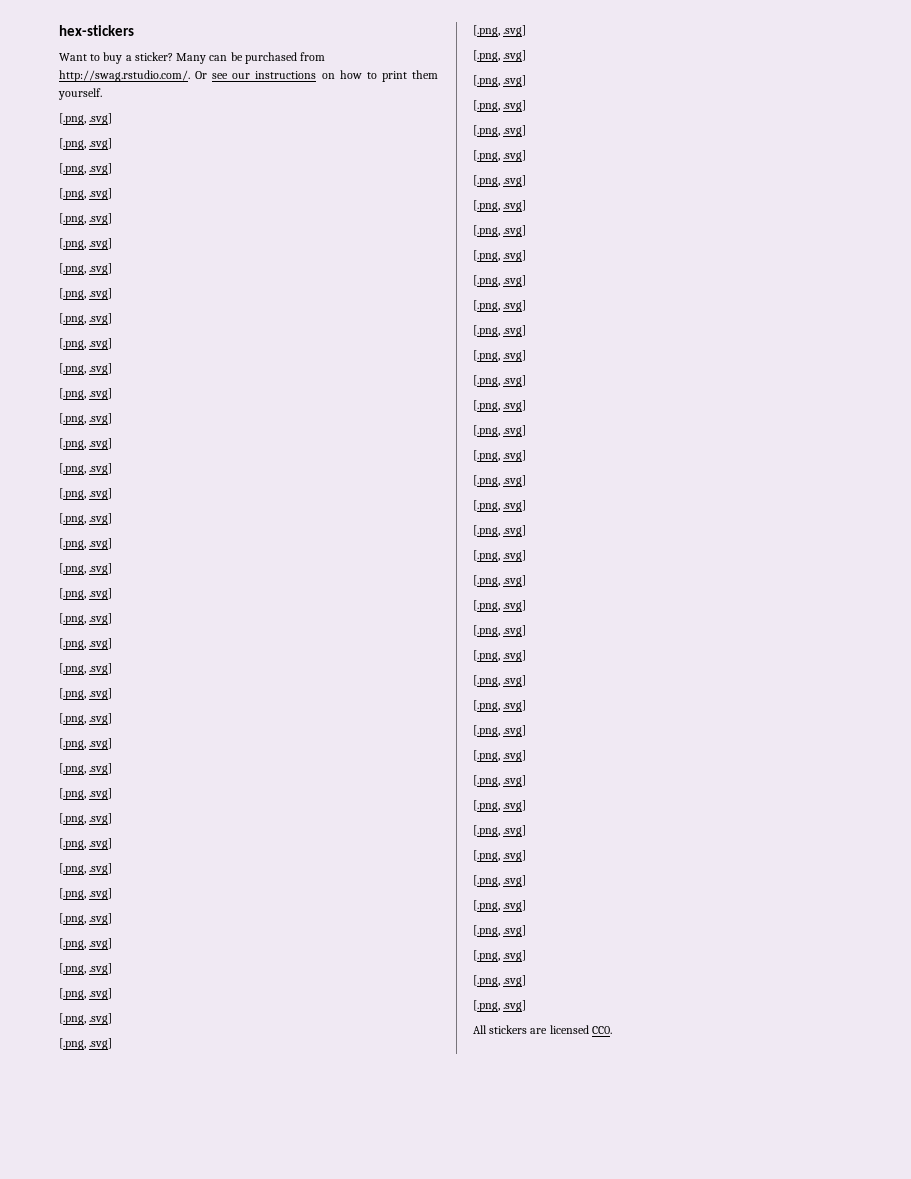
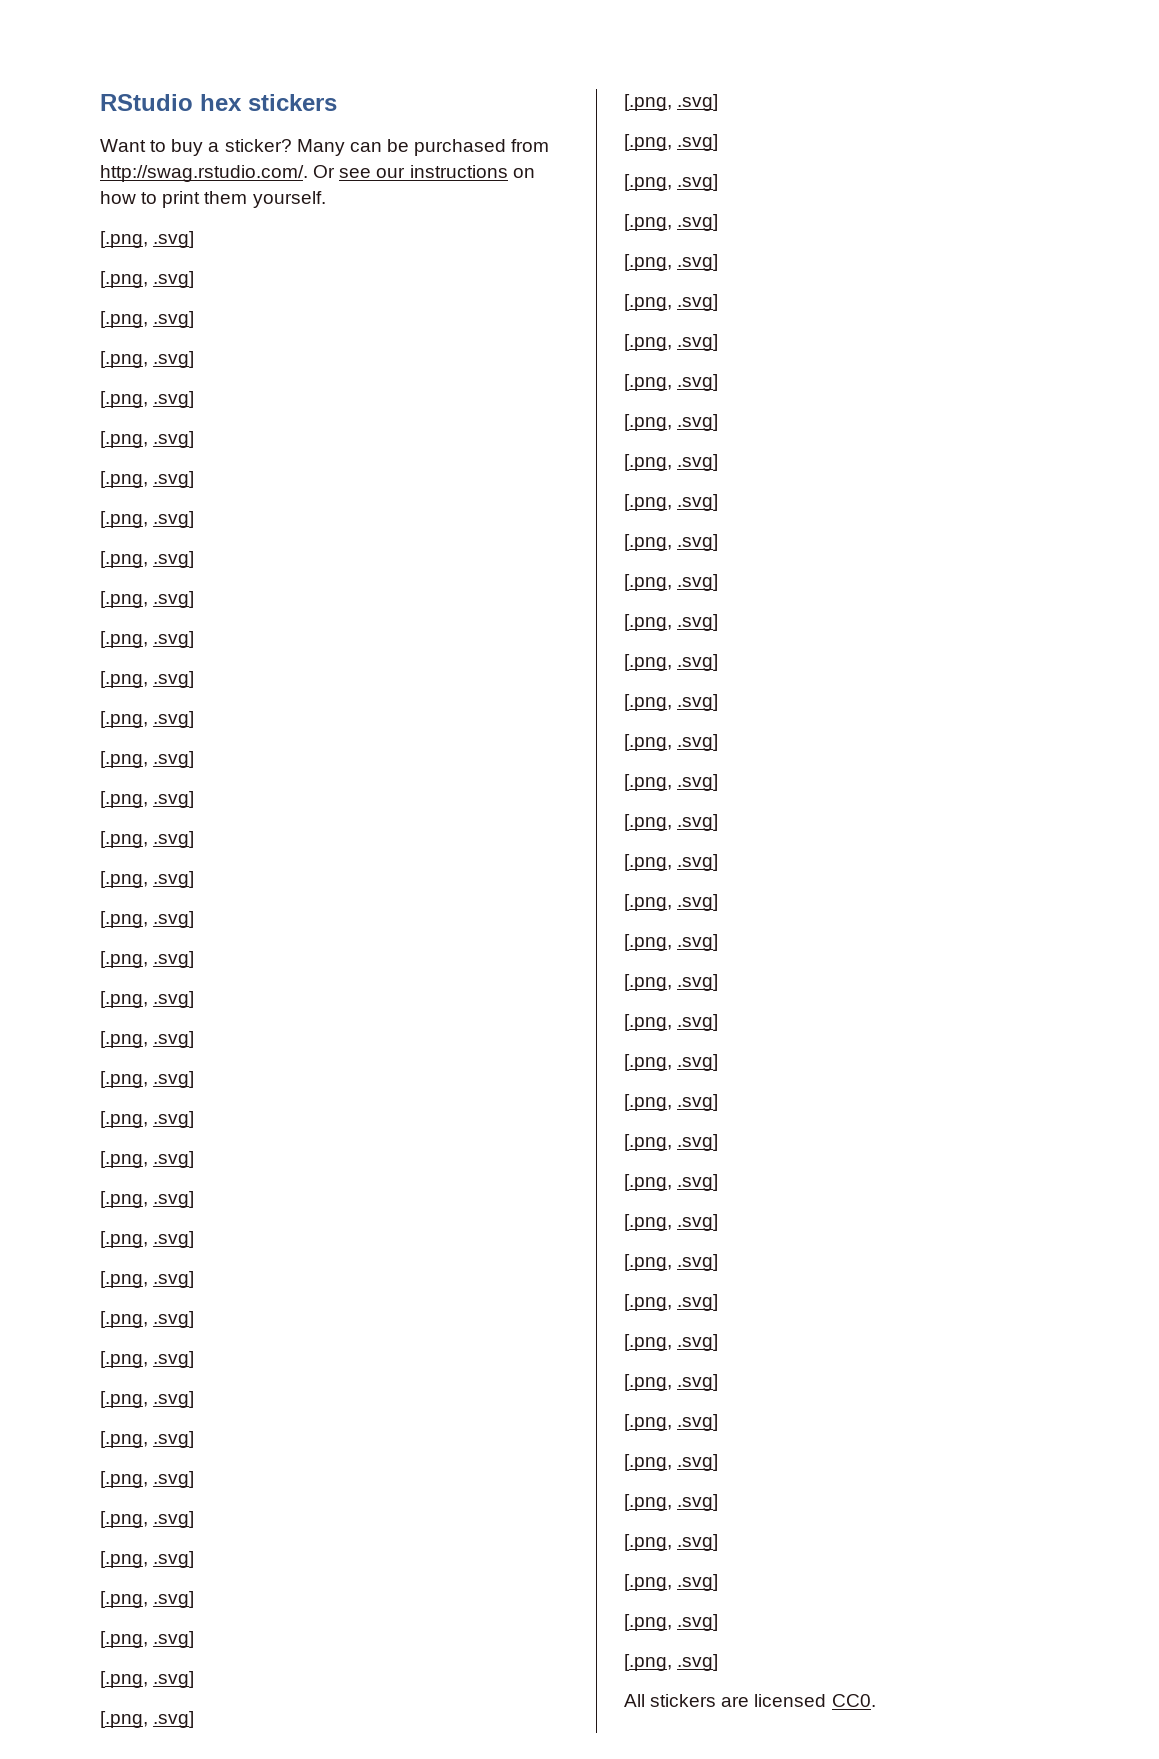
- hex-stickers
+ RStudio hex stickers

